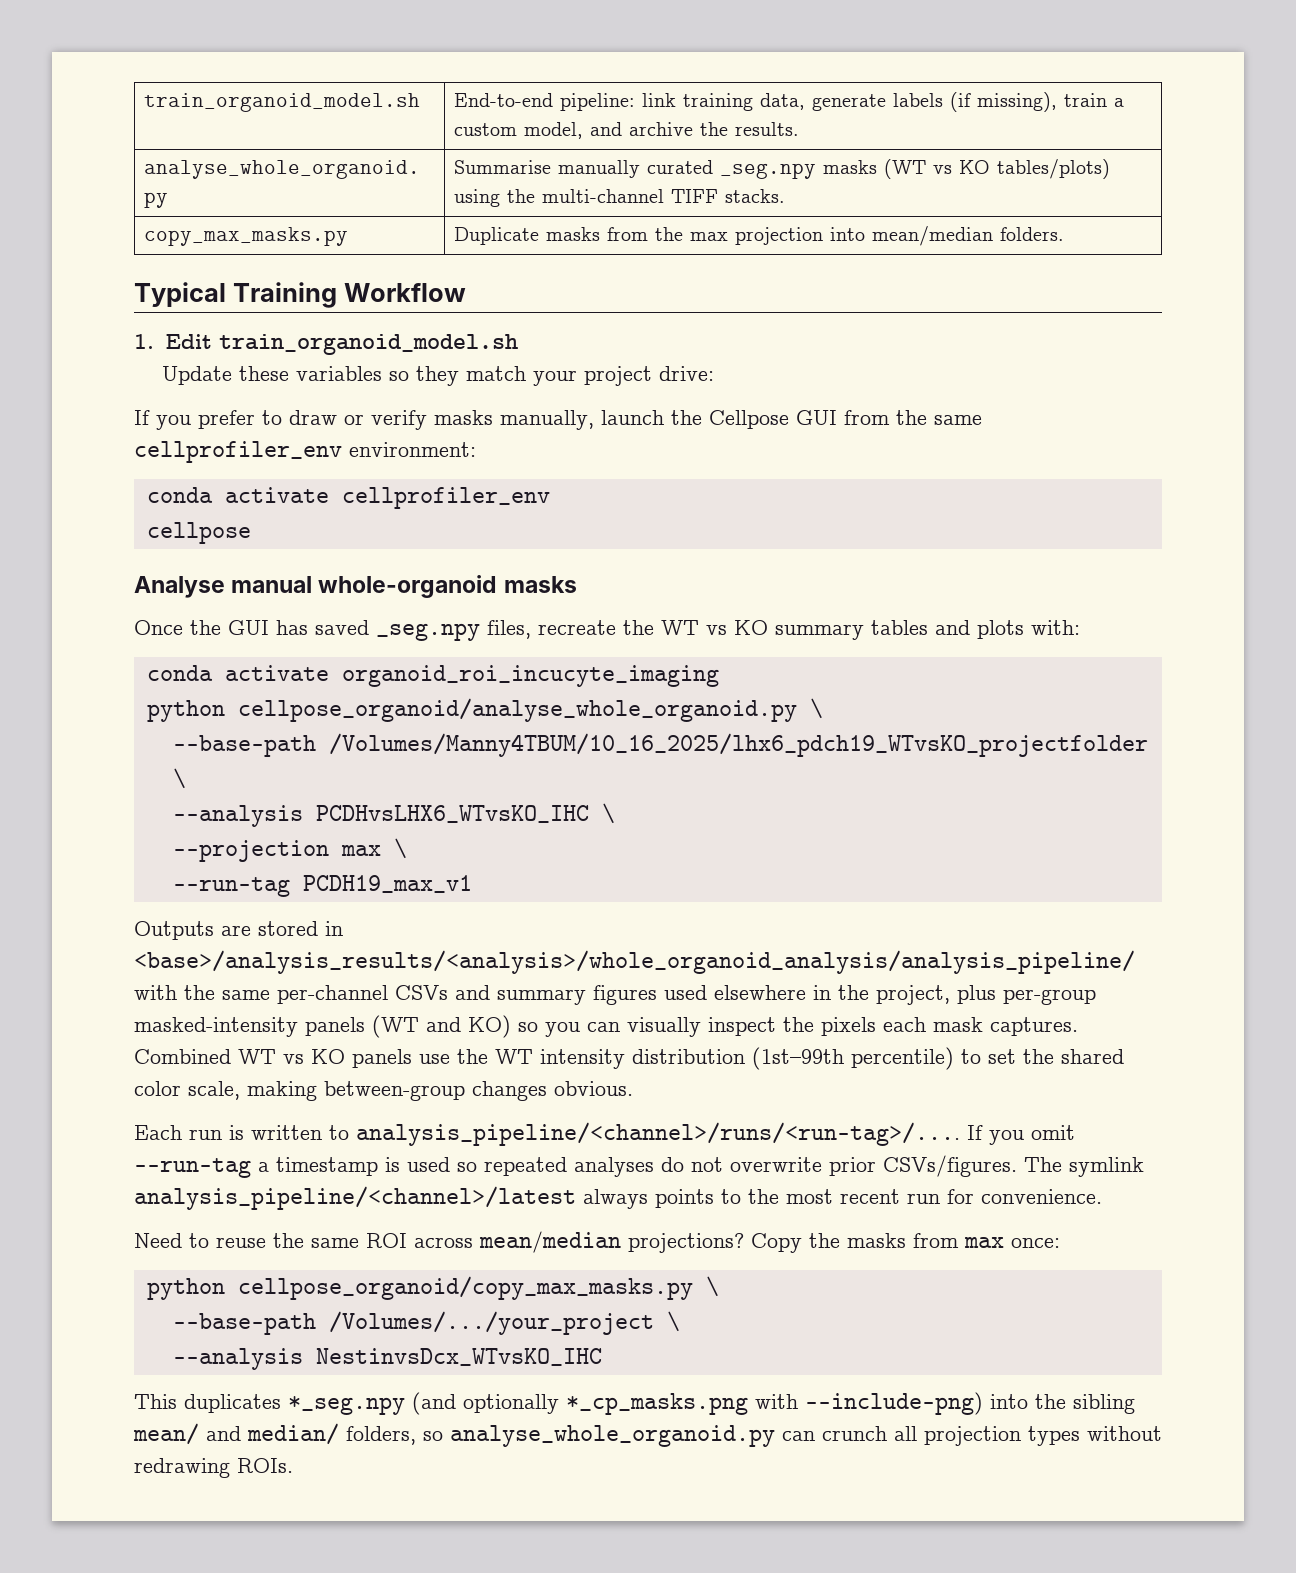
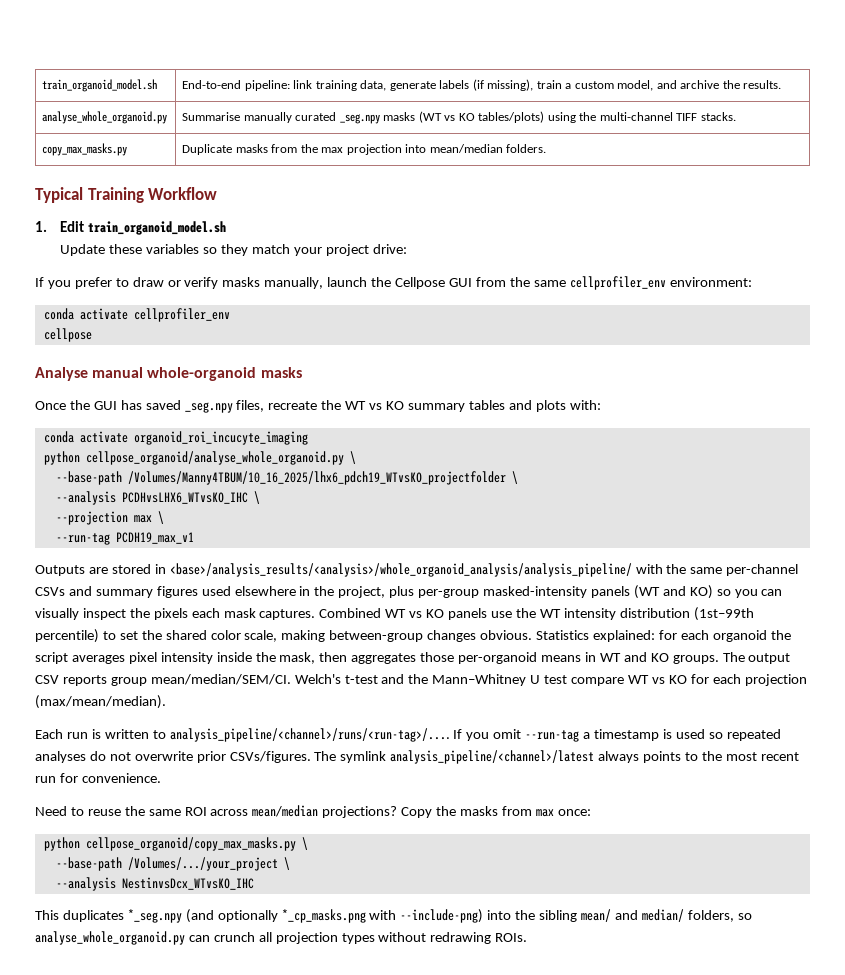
+ Statistics explained: for each organoid the script averages pixel intensity inside the mask, then aggregates those per-organoid means in WT and KO groups. The output CSV reports group mean/median/SEM/CI. Welch's t-test and the Mann–Whitney U test compare WT vs KO for each projection (max/mean/median).

